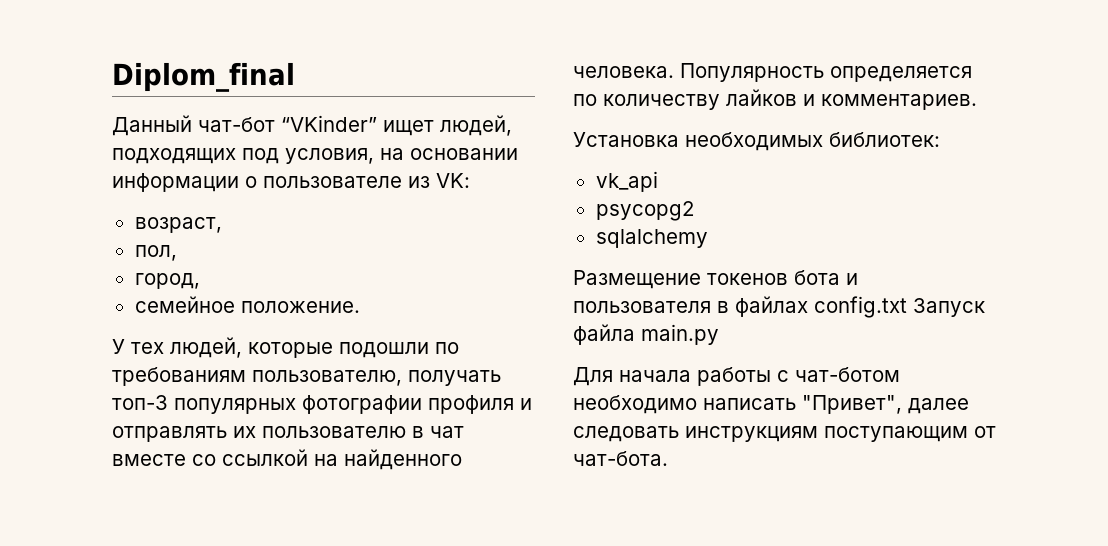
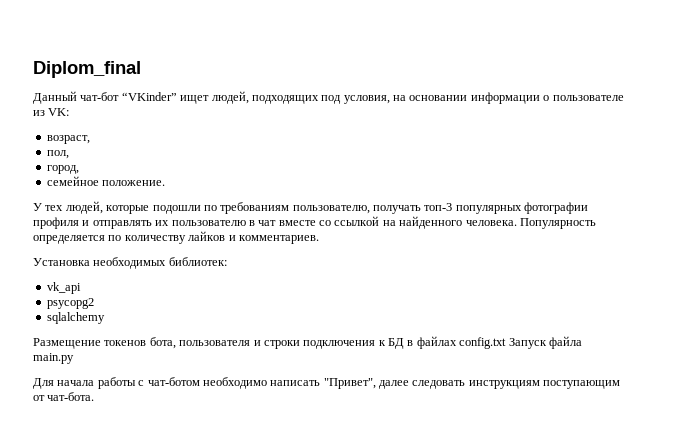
- Размещение токенов бота и пользователя в файлах config.txt Запуск файла main.py
+ Размещение токенов бота, пользователя и строки подключения к БД в файлах config.txt Запуск файла main.py

